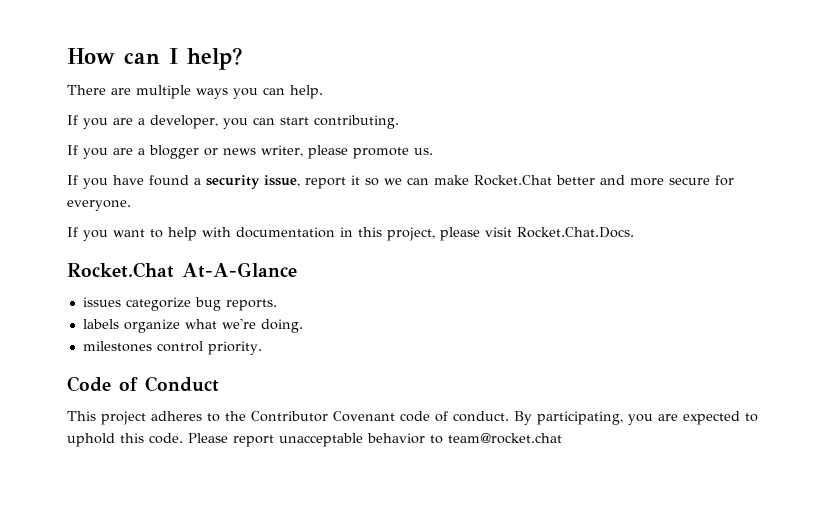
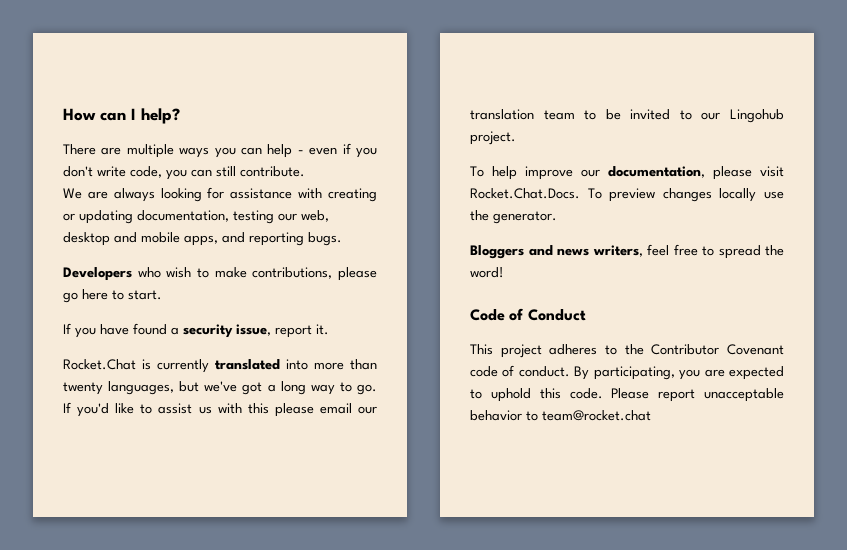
- There are multiple ways you can help.
- If you are a developer, you can start contributing.
- If you are a blogger or news writer, please promote us.
+ There are multiple ways you can help - even if you don't write code, you can still contribute.
+ We are always looking for assistance with creating or updating documentation, testing our web, desktop and mobile apps, and reporting bugs.
+ Developers who wish to make contributions, please go here to start.
- If you have found a security issue, report it so we can make Rocket.Chat better and more secure for everyone.
- If you want to help with documentation in this project, please visit Rocket.Chat.Docs.
- Rocket.Chat At-A-Glance
- issues categorize bug reports.
- labels organize what we're doing.
- milestones control priority.
+ If you have found a security issue, report it.
+ Rocket.Chat is currently translated into more than twenty languages, but we've got a long way to go. If you'd like to assist us with this please email our translation team to be invited to our Lingohub project.
+ To help improve our documentation, please visit Rocket.Chat.Docs. To preview changes locally use the generator.
+ Bloggers and news writers, feel free to spread the word!

